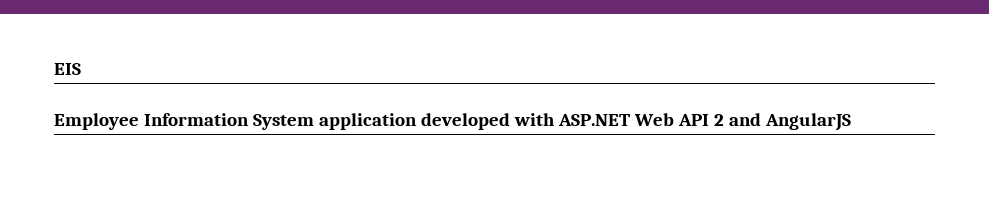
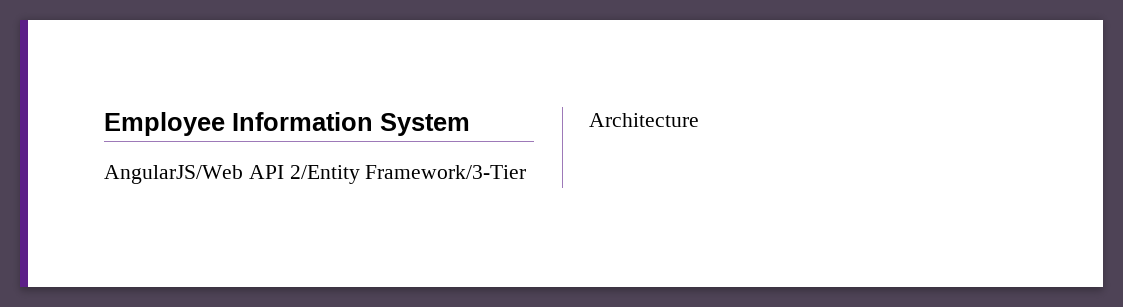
- EIS
- Employee Information System application developed with ASP.NET Web API 2 and AngularJS
+ Employee Information System
+ AngularJS/Web API 2/Entity Framework/3-Tier Architecture

